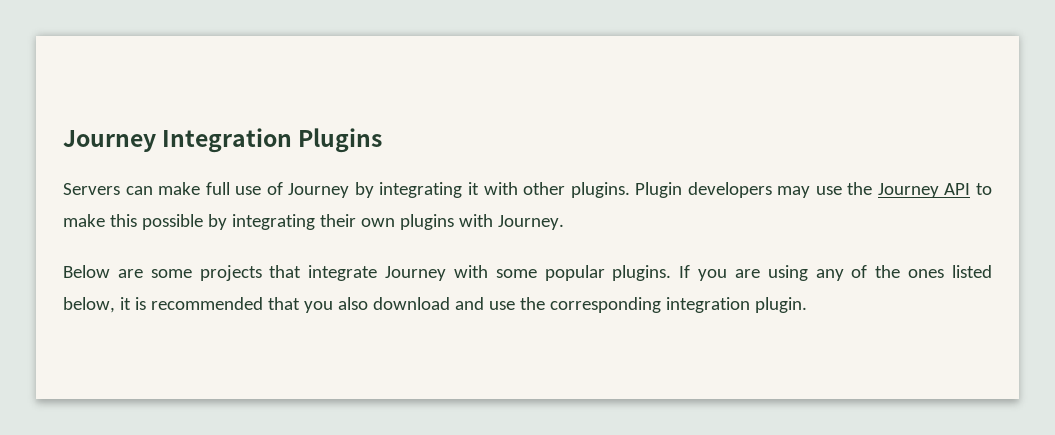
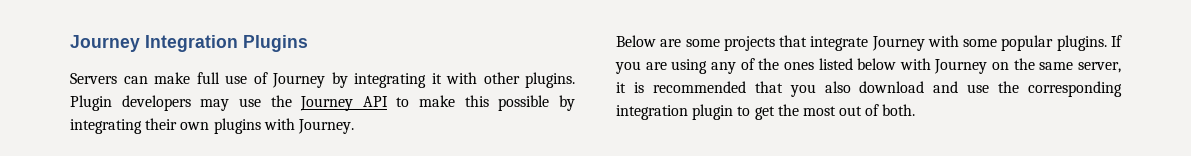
- If you are using any of the ones listed below, it is recommended that you also download and use the corresponding integration plugin.
+ If you are using any of the ones listed below with Journey on the same server, it is recommended that you also download and use the corresponding integration plugin to get the most out of both.

